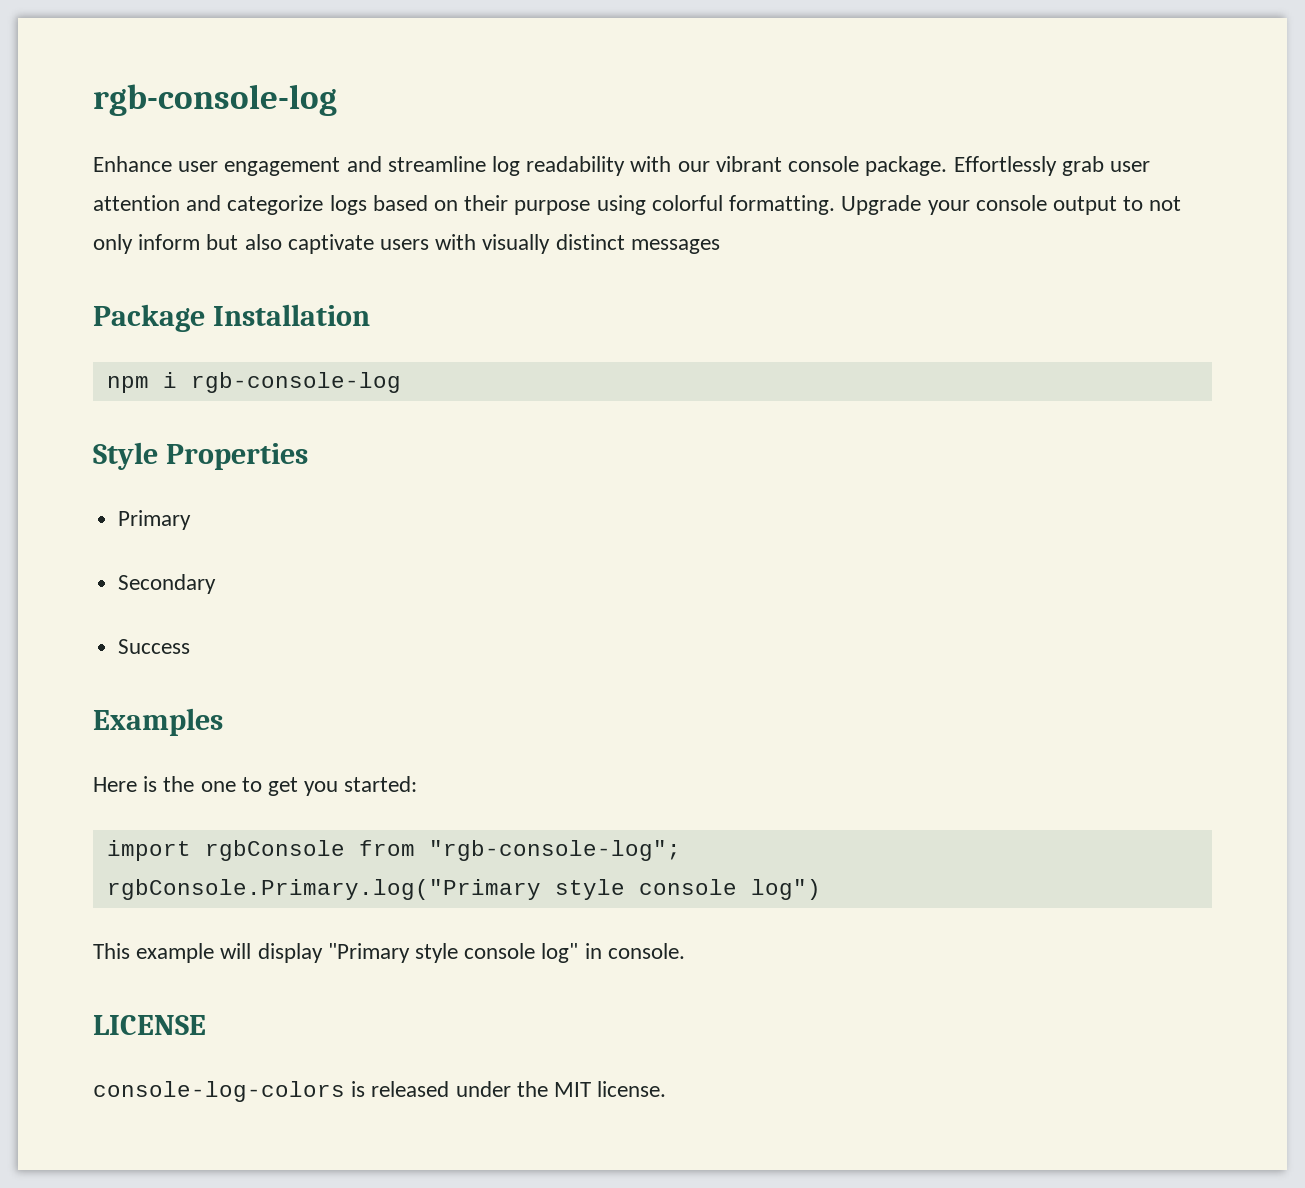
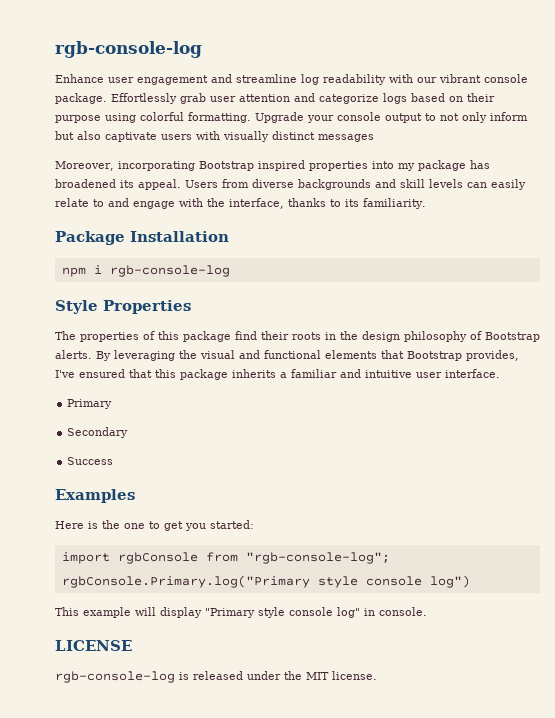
+ Moreover, incorporating Bootstrap inspired properties into my package has broadened its appeal. Users from diverse backgrounds and skill levels can easily relate to and engage with the interface, thanks to its familiarity.
+ The properties of this package find their roots in the design philosophy of Bootstrap alerts. By leveraging the visual and functional elements that Bootstrap provides, I've ensured that this package inherits a familiar and intuitive user interface.
- console-log-colors is released under the MIT license.
+ rgb-console-log is released under the MIT license.

